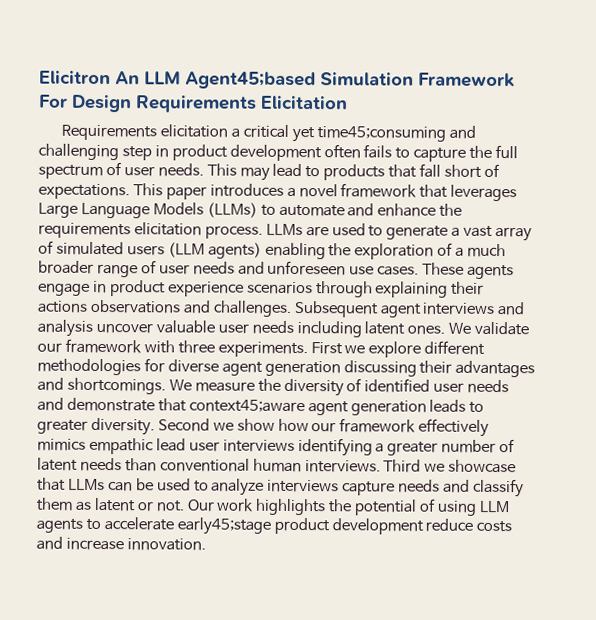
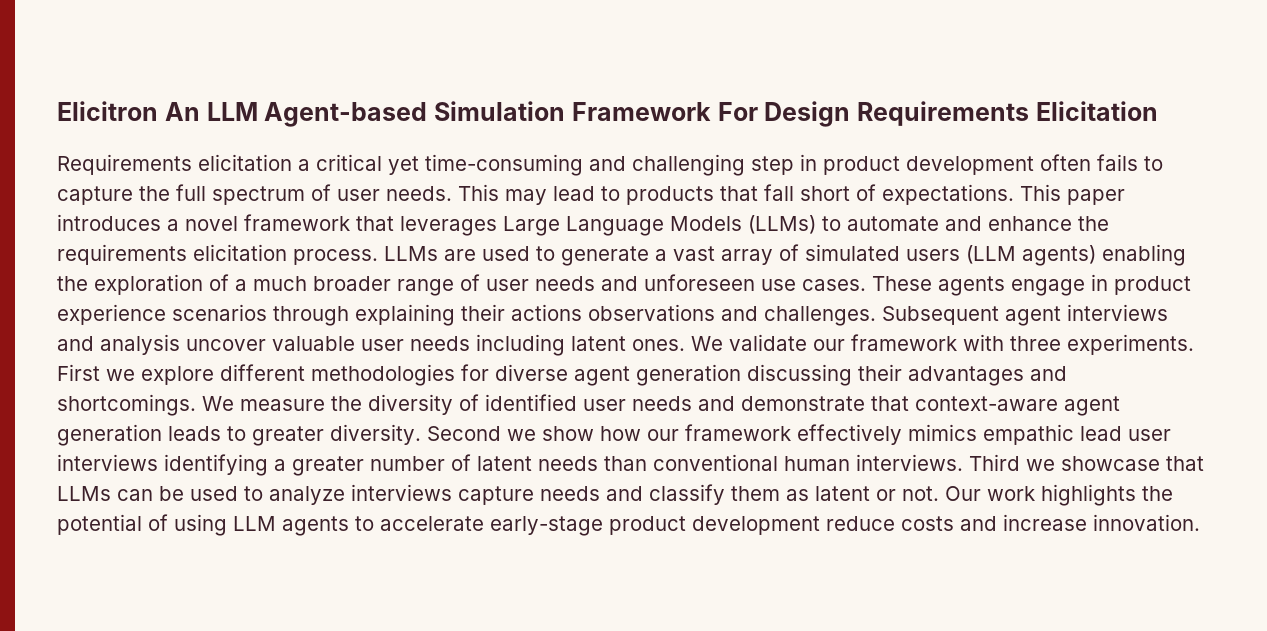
- Elicitron An LLM Agent45;based Simulation Framework For Design Requirements Elicitation
+ Elicitron An LLM Agent-based Simulation Framework For Design Requirements Elicitation
- Requirements elicitation a critical yet time45;consuming and challenging step in product development often fails to capture the full spectrum of user needs.
+ Requirements elicitation a critical yet time-consuming and challenging step in product development often fails to capture the full spectrum of user needs.
- We measure the diversity of identified user needs and demonstrate that context45;aware agent generation leads to greater diversity.
+ We measure the diversity of identified user needs and demonstrate that context-aware agent generation leads to greater diversity.
- Our work highlights the potential of using LLM agents to accelerate early45;stage product development reduce costs and increase innovation.
+ Our work highlights the potential of using LLM agents to accelerate early-stage product development reduce costs and increase innovation.

